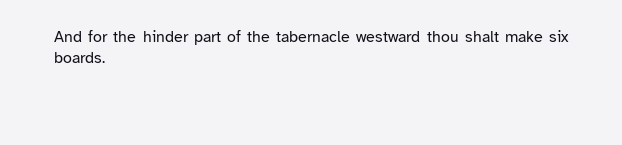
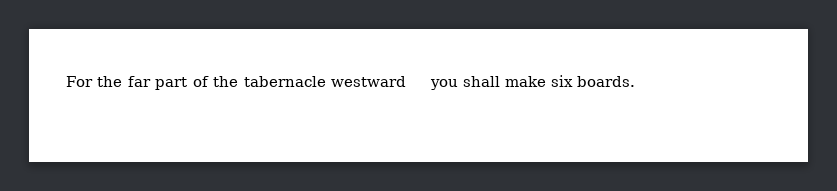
- And for the hinder part of the tabernacle westward thou shalt make six boards.
+ For the far part of the tabernacle westward you shall make six boards.

